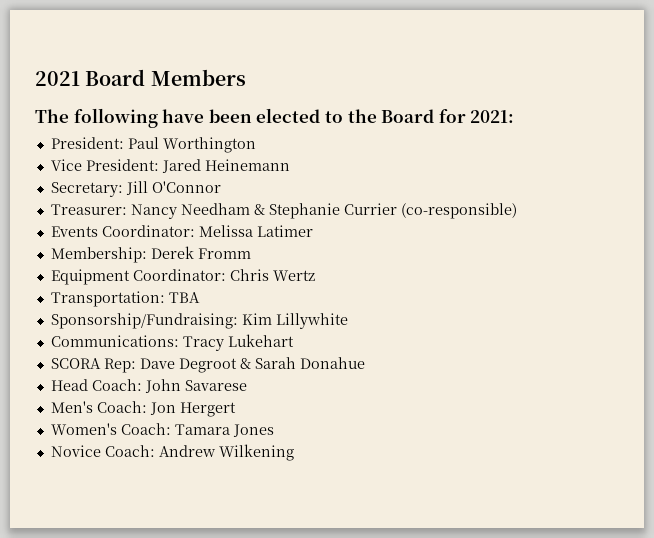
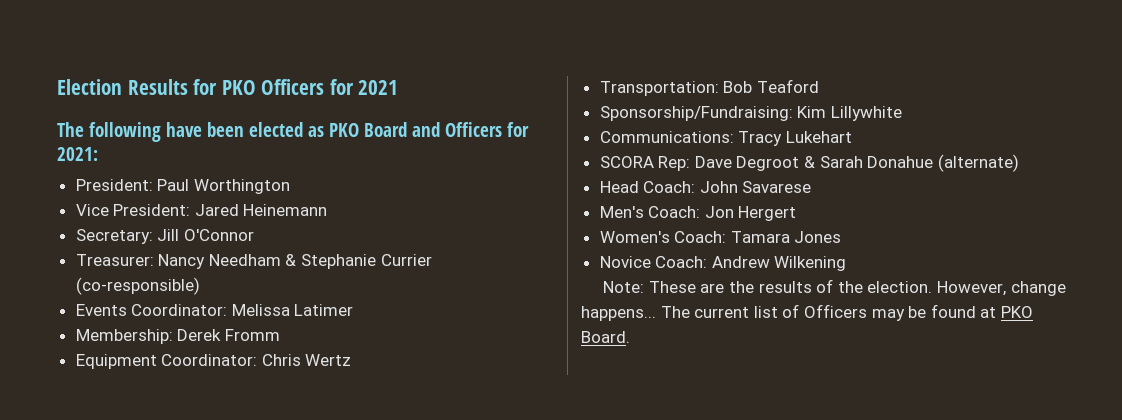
- 2021 Board Members
+ Election Results for PKO Officers for 2021
- The following have been elected to the Board for 2021:
+ The following have been elected as PKO Board and Officers for 2021:
- Transportation: TBA
+ Transportation: Bob Teaford
- SCORA Rep: Dave Degroot & Sarah Donahue
+ SCORA Rep: Dave Degroot & Sarah Donahue (alternate)
+ Note: These are the results of the election. However, change happens... The current list of Officers may be found at PKO Board.

